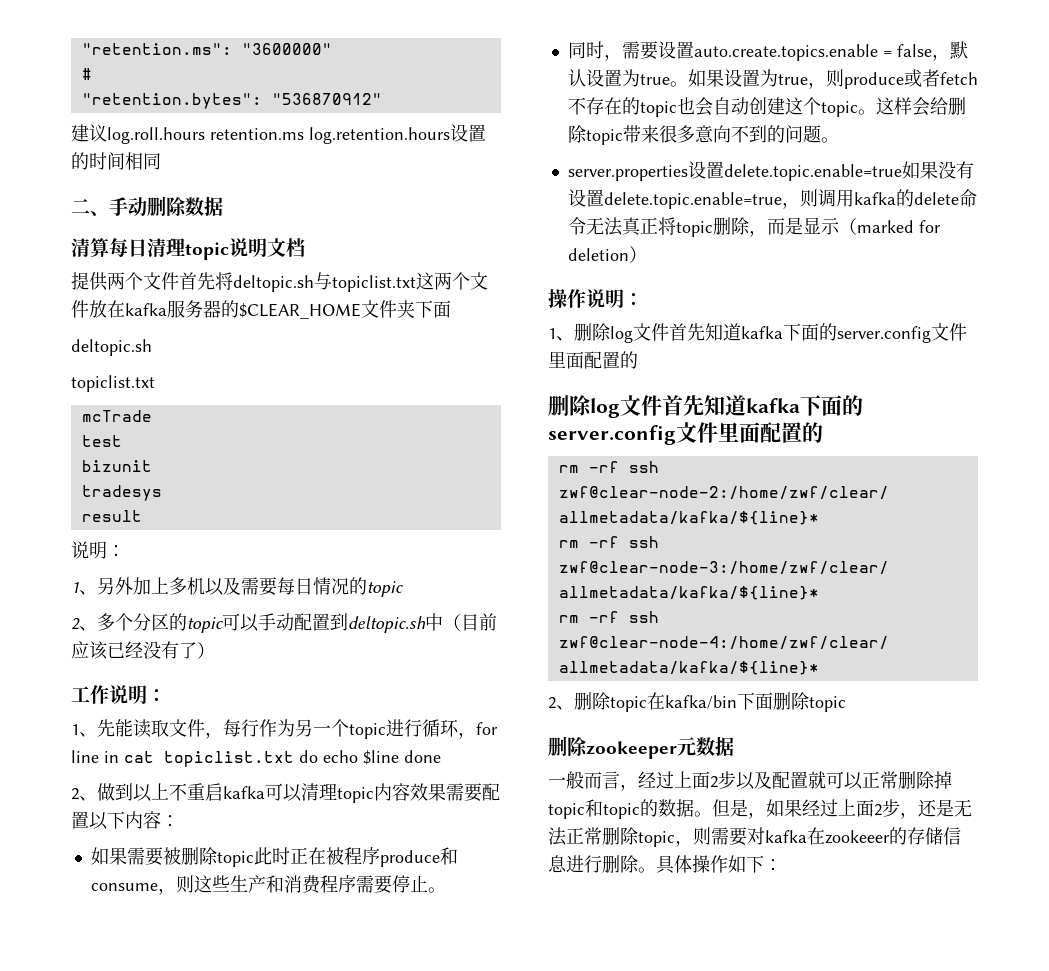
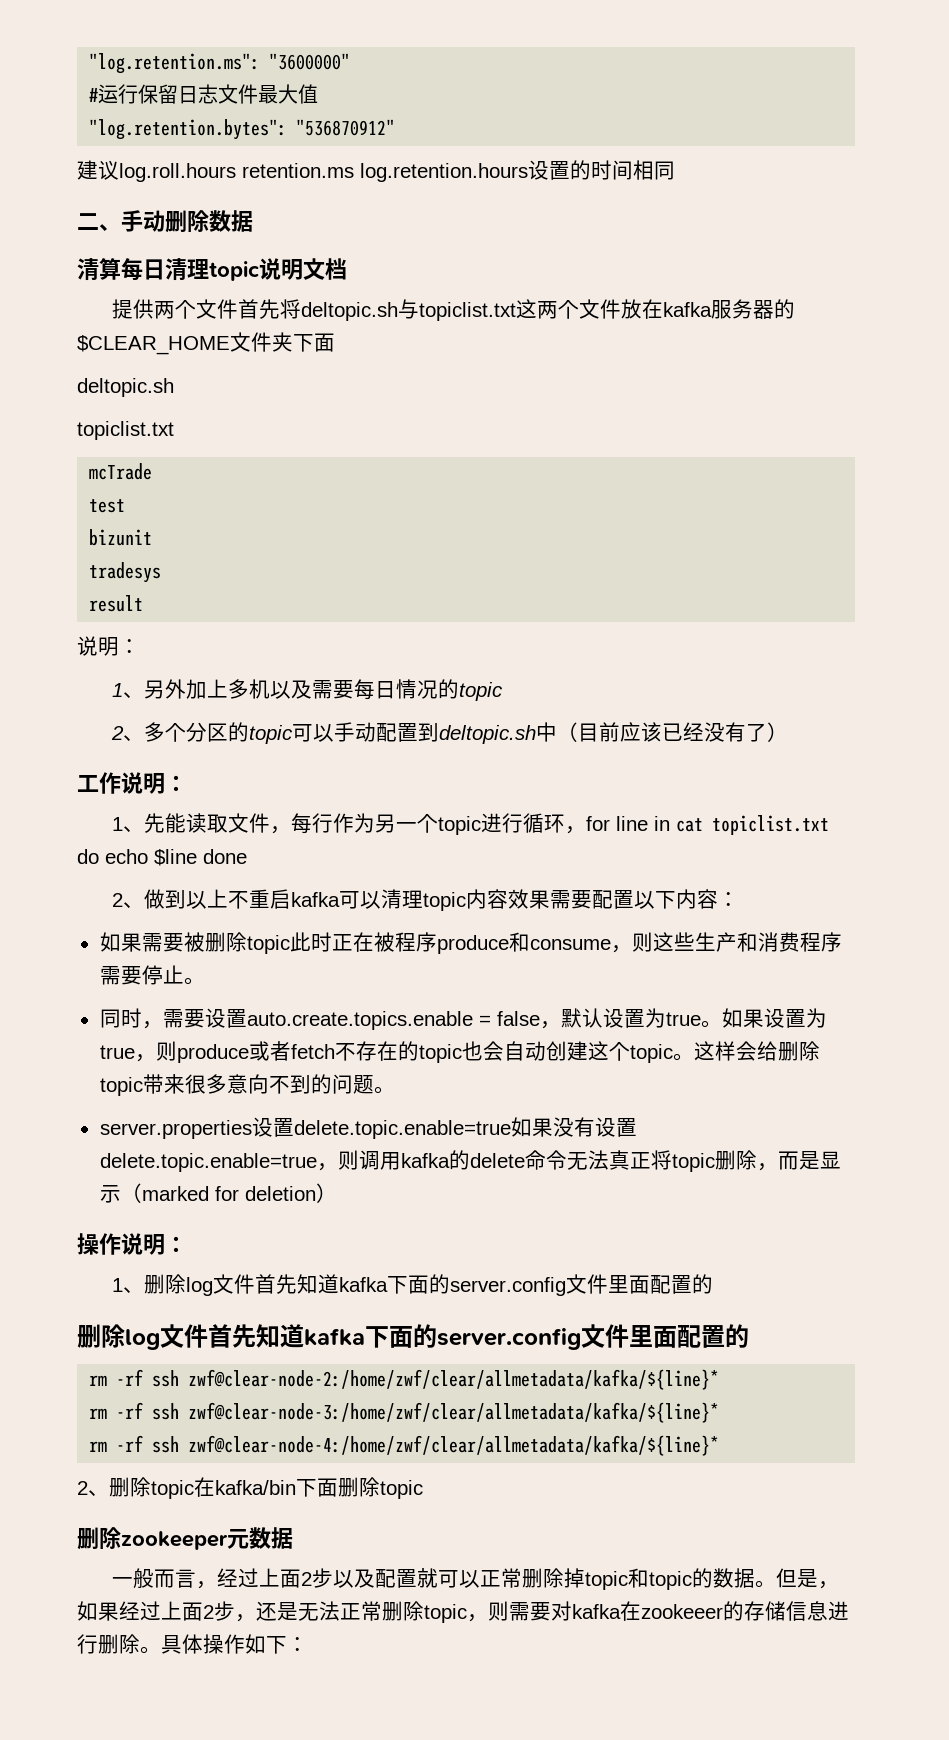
- "retention.ms": "3600000"
+ "log.retention.ms": "3600000"
- #
- "retention.bytes": "536870912"
+ #运行保留日志文件最大值
+ "log.retention.bytes": "536870912"

